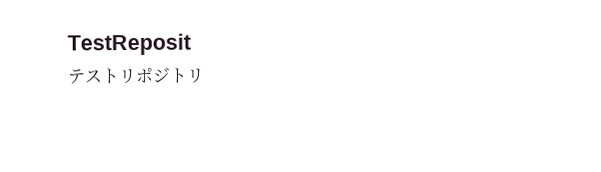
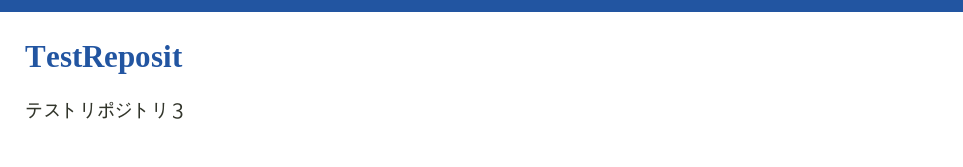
- テストリポジトリ
+ テストリポジトリ３

